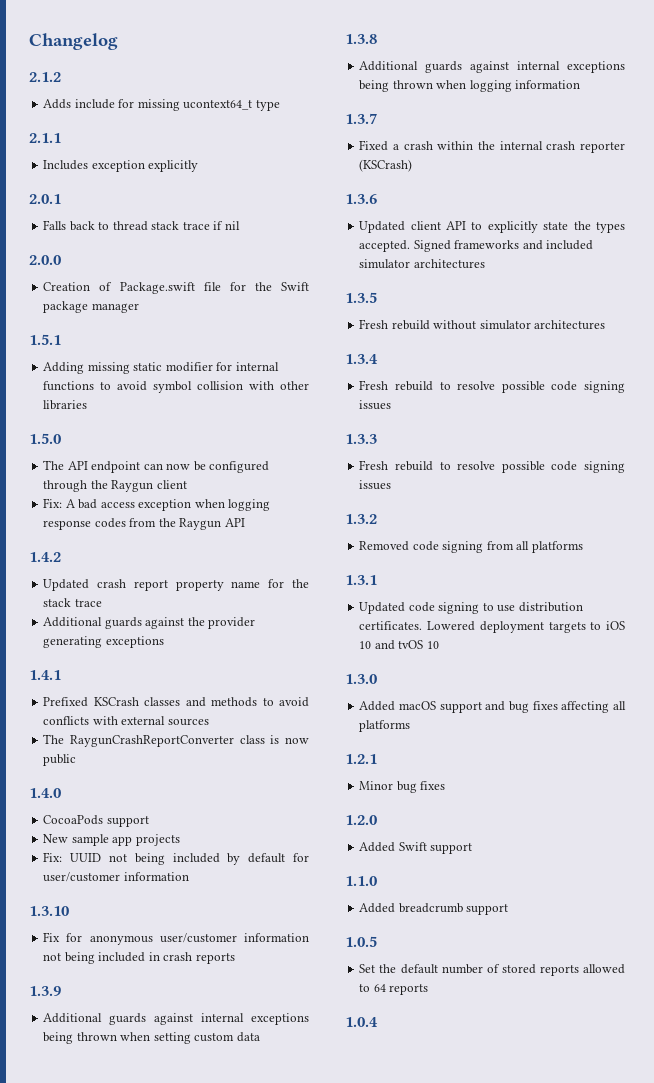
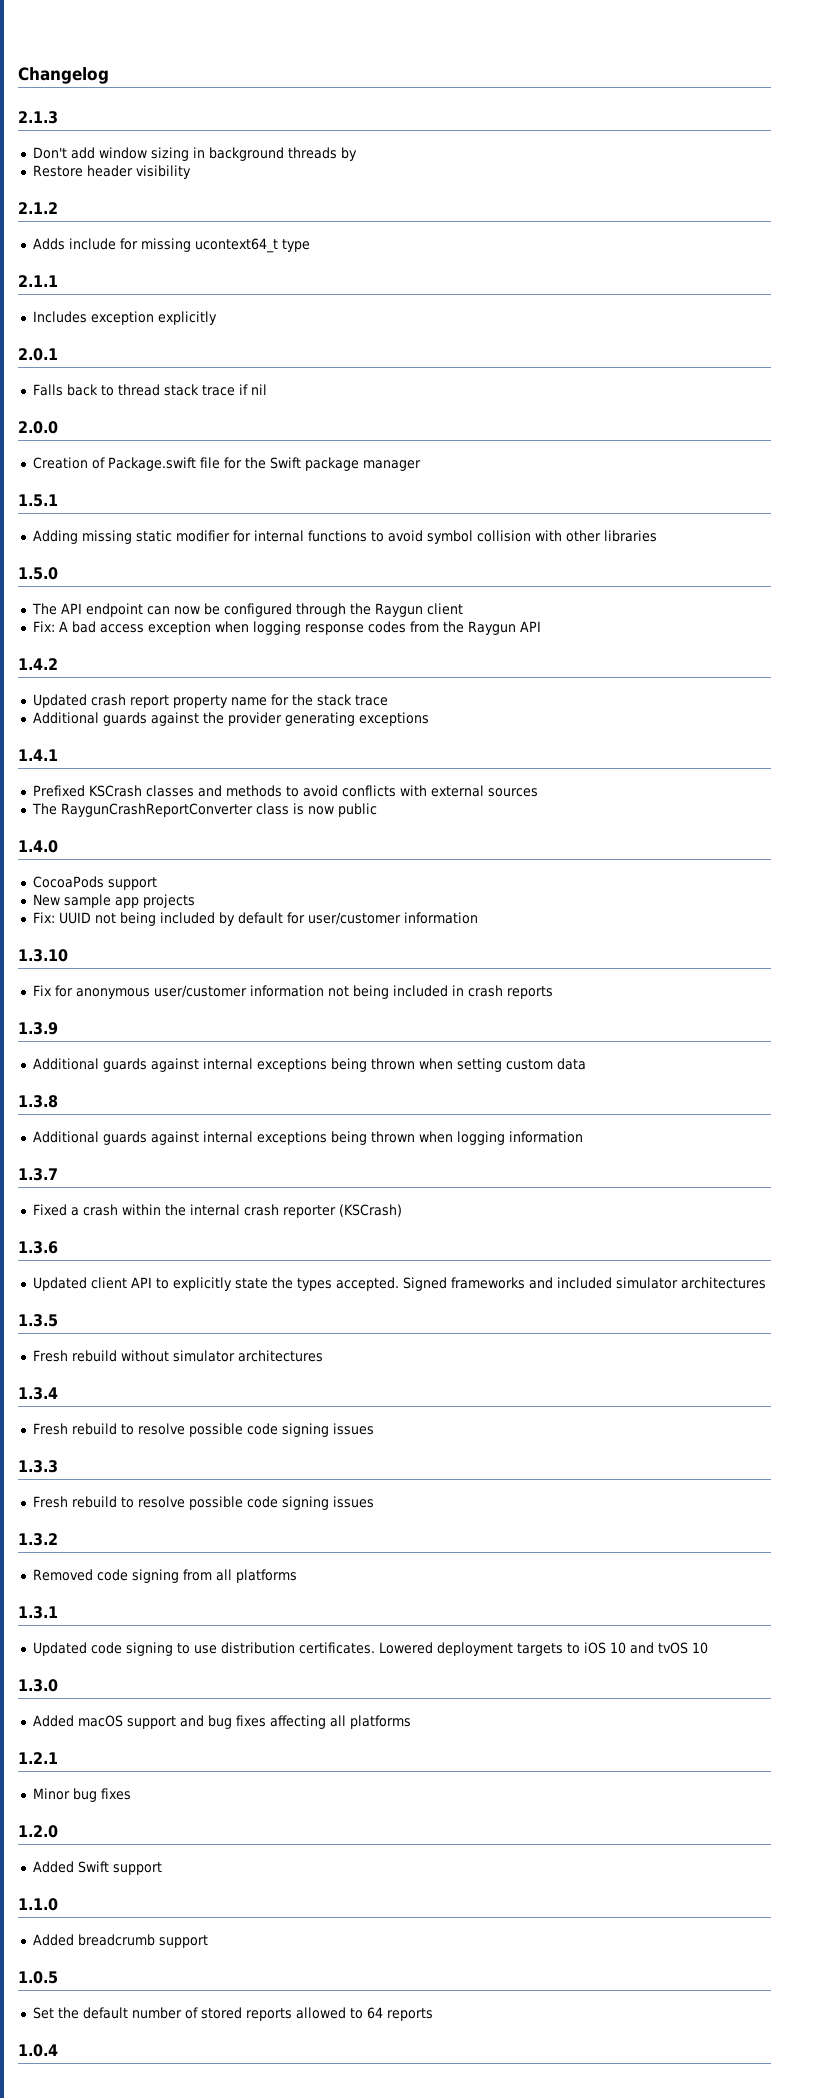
+ 2.1.3
+ Don't add window sizing in background threads by
+ Restore header visibility

